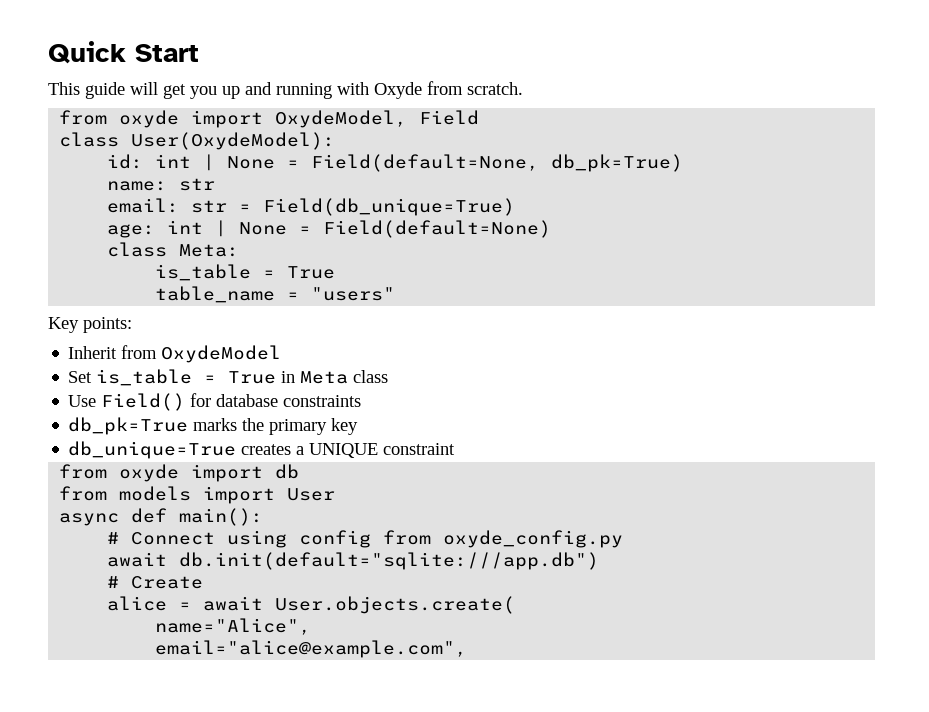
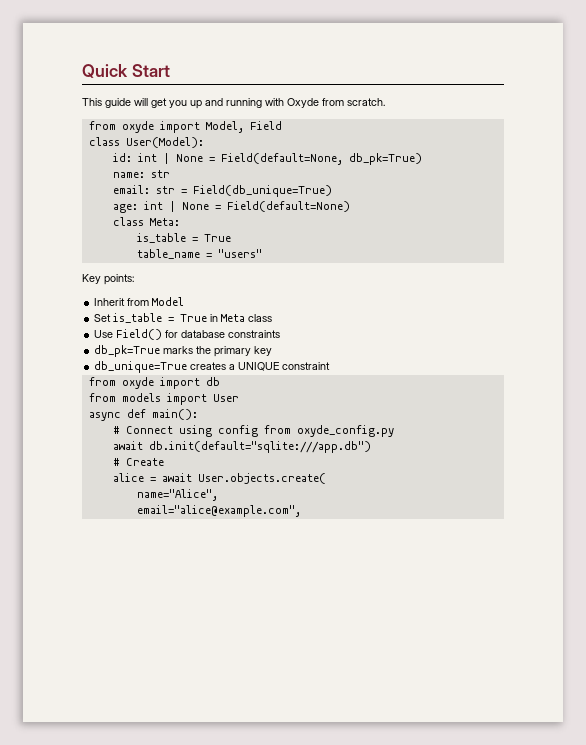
- from oxyde import OxydeModel, Field
+ from oxyde import Model, Field
- class User(OxydeModel):
+ class User(Model):
- Inherit from OxydeModel
+ Inherit from Model

